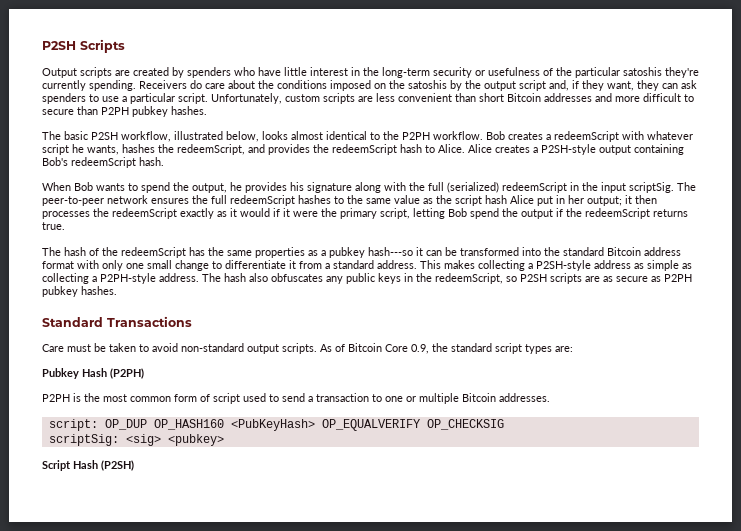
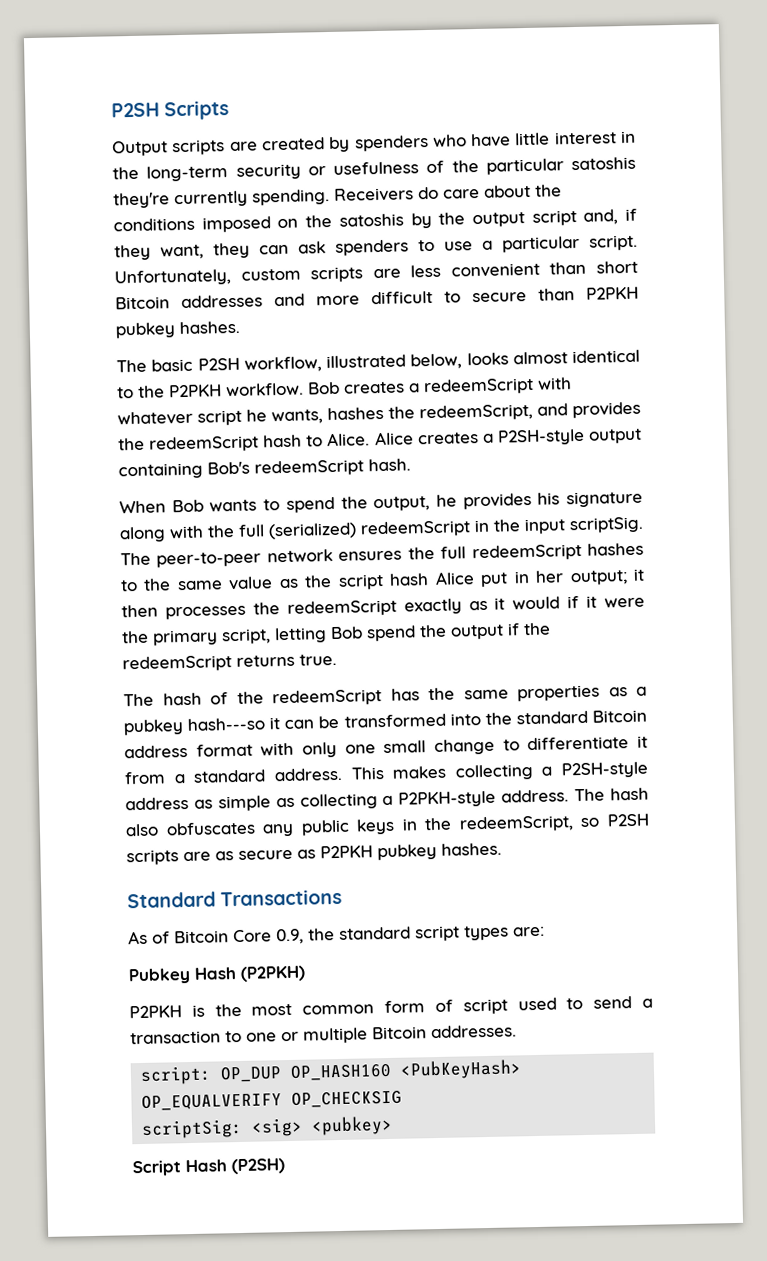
- Unfortunately, custom scripts are less convenient than short Bitcoin addresses and more difficult to secure than P2PH pubkey hashes.
+ Unfortunately, custom scripts are less convenient than short Bitcoin addresses and more difficult to secure than P2PKH pubkey hashes.
- The basic P2SH workflow, illustrated below, looks almost identical to the P2PH workflow.
+ The basic P2SH workflow, illustrated below, looks almost identical to the P2PKH workflow.
- This makes collecting a P2SH-style address as simple as collecting a P2PH-style address.
+ This makes collecting a P2SH-style address as simple as collecting a P2PKH-style address.
- The hash also obfuscates any public keys in the redeemScript, so P2SH scripts are as secure as P2PH pubkey hashes.
+ The hash also obfuscates any public keys in the redeemScript, so P2SH scripts are as secure as P2PKH pubkey hashes.
- Care must be taken to avoid non-standard output scripts.
- Pubkey Hash (P2PH)
- P2PH is the most common form of script used to send a transaction to one or multiple Bitcoin addresses.
+ Pubkey Hash (P2PKH)
+ P2PKH is the most common form of script used to send a transaction to one or multiple Bitcoin addresses.

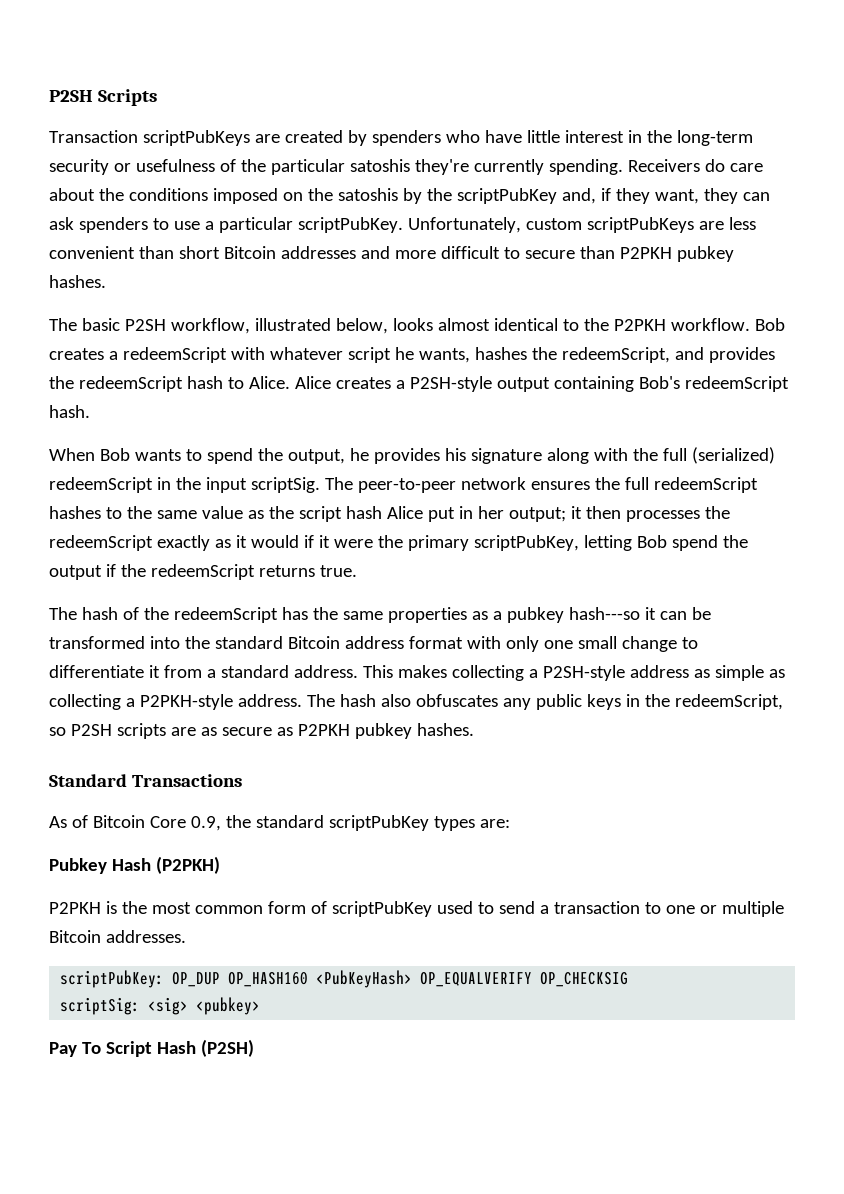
- Output scripts are created by spenders who have little interest in the long-term security or usefulness of the particular satoshis they're currently spending.
+ Transaction scriptPubKeys are created by spenders who have little interest in the long-term security or usefulness of the particular satoshis they're currently spending.
- Receivers do care about the conditions imposed on the satoshis by the output script and, if they want, they can ask spenders to use a particular script.
+ Receivers do care about the conditions imposed on the satoshis by the scriptPubKey and, if they want, they can ask spenders to use a particular scriptPubKey.
- Unfortunately, custom scripts are less convenient than short Bitcoin addresses and more difficult to secure than P2PKH pubkey hashes.
+ Unfortunately, custom scriptPubKeys are less convenient than short Bitcoin addresses and more difficult to secure than P2PKH pubkey hashes.
- The peer-to-peer network ensures the full redeemScript hashes to the same value as the script hash Alice put in her output; it then processes the redeemScript exactly as it would if it were the primary script, letting Bob spend the output if the redeemScript returns true.
+ The peer-to-peer network ensures the full redeemScript hashes to the same value as the script hash Alice put in her output; it then processes the redeemScript exactly as it would if it were the primary scriptPubKey, letting Bob spend the output if the redeemScript returns true.
- As of Bitcoin Core 0.9, the standard script types are:
+ As of Bitcoin Core 0.9, the standard scriptPubKey types are:
- P2PKH is the most common form of script used to send a transaction to one or multiple Bitcoin addresses.
+ P2PKH is the most common form of scriptPubKey used to send a transaction to one or multiple Bitcoin addresses.
- script: OP_DUP OP_HASH160 <PubKeyHash> OP_EQUALVERIFY OP_CHECKSIG
+ scriptPubKey: OP_DUP OP_HASH160 <PubKeyHash> OP_EQUALVERIFY OP_CHECKSIG
- Script Hash (P2SH)
+ Pay To Script Hash (P2SH)

